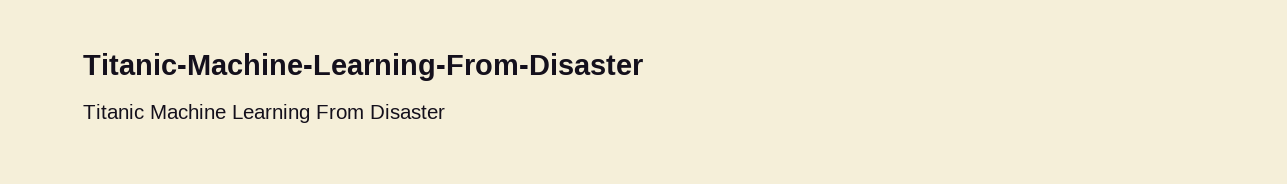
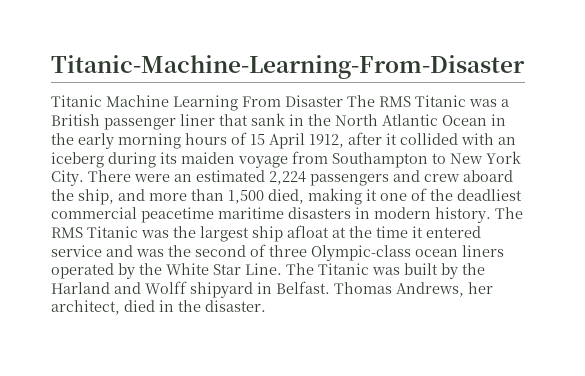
- Titanic Machine Learning From Disaster
+ Titanic Machine Learning From Disaster The RMS Titanic was a British passenger liner that sank in the North Atlantic Ocean in the early morning hours of 15 April 1912, after it collided with an iceberg during its maiden voyage from Southampton to New York City. There were an estimated 2,224 passengers and crew aboard the ship, and more than 1,500 died, making it one of the deadliest commercial peacetime maritime disasters in modern history. The RMS Titanic was the largest ship afloat at the time it entered service and was the second of three Olympic-class ocean liners operated by the White Star Line. The Titanic was built by the Harland and Wolff shipyard in Belfast. Thomas Andrews, her architect, died in the disaster.

